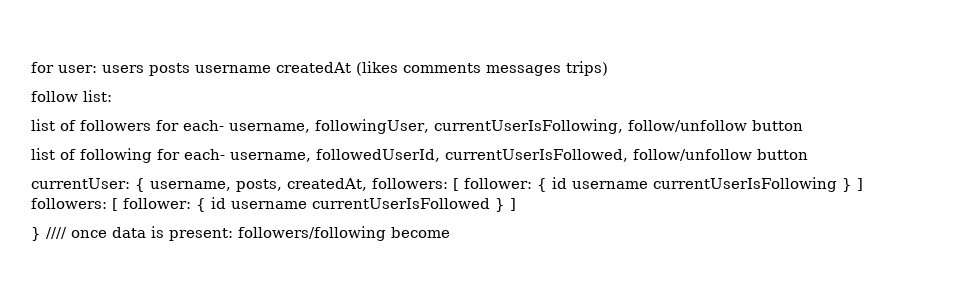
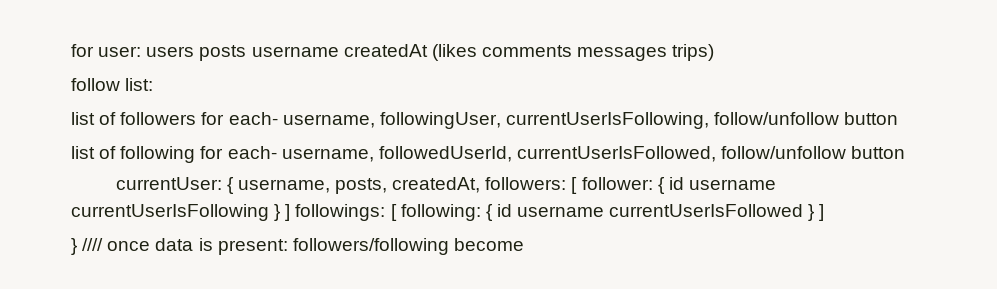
- currentUser: { username, posts, createdAt, followers: [ follower: { id username currentUserIsFollowing } ] followers: [ follower: { id username currentUserIsFollowed } ]
+ currentUser: { username, posts, createdAt, followers: [ follower: { id username currentUserIsFollowing } ] followings: [ following: { id username currentUserIsFollowed } ]

